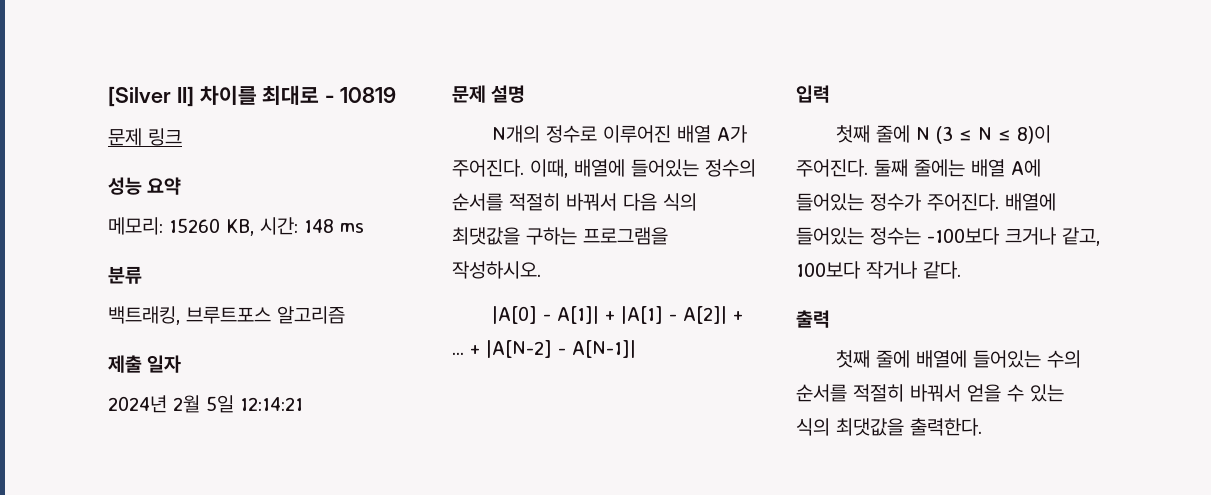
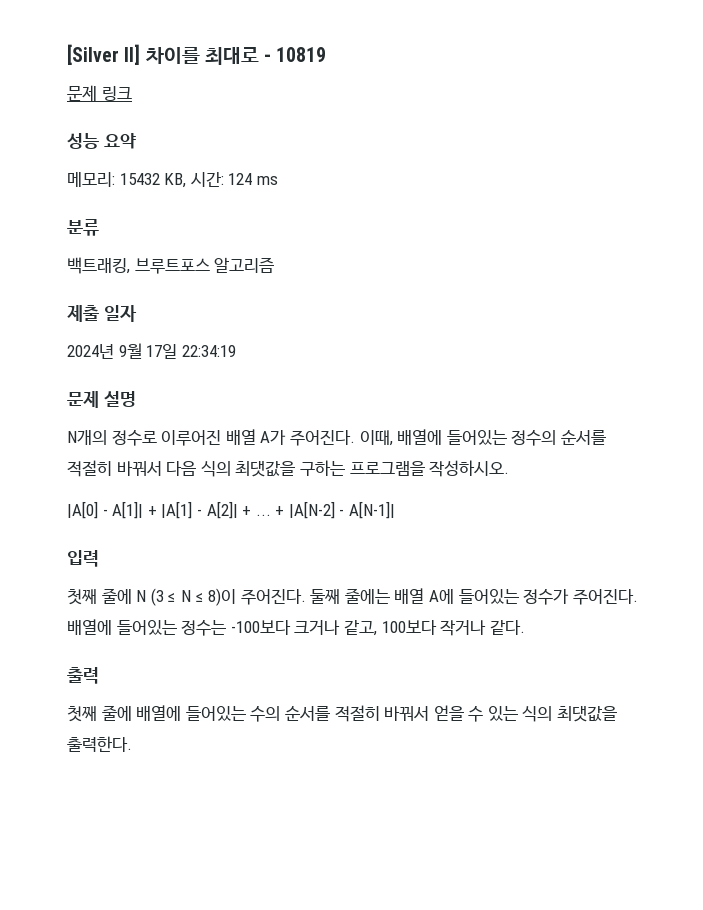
- 메모리: 15260 KB, 시간: 148 ms
+ 메모리: 15432 KB, 시간: 124 ms
- 2024년 2월 5일 12:14:21
+ 2024년 9월 17일 22:34:19

